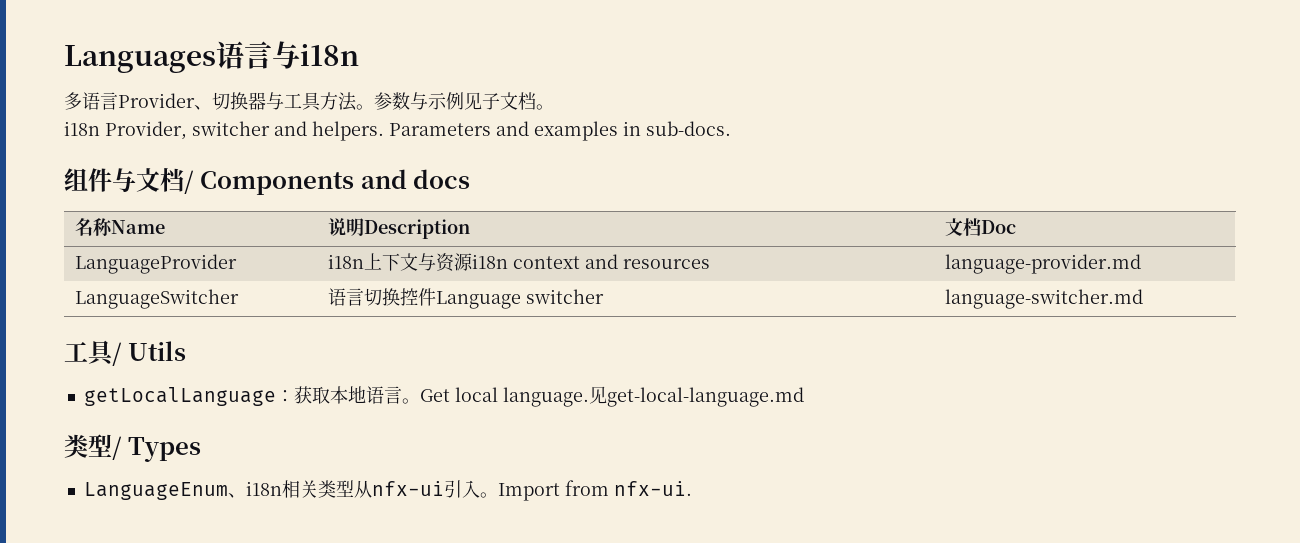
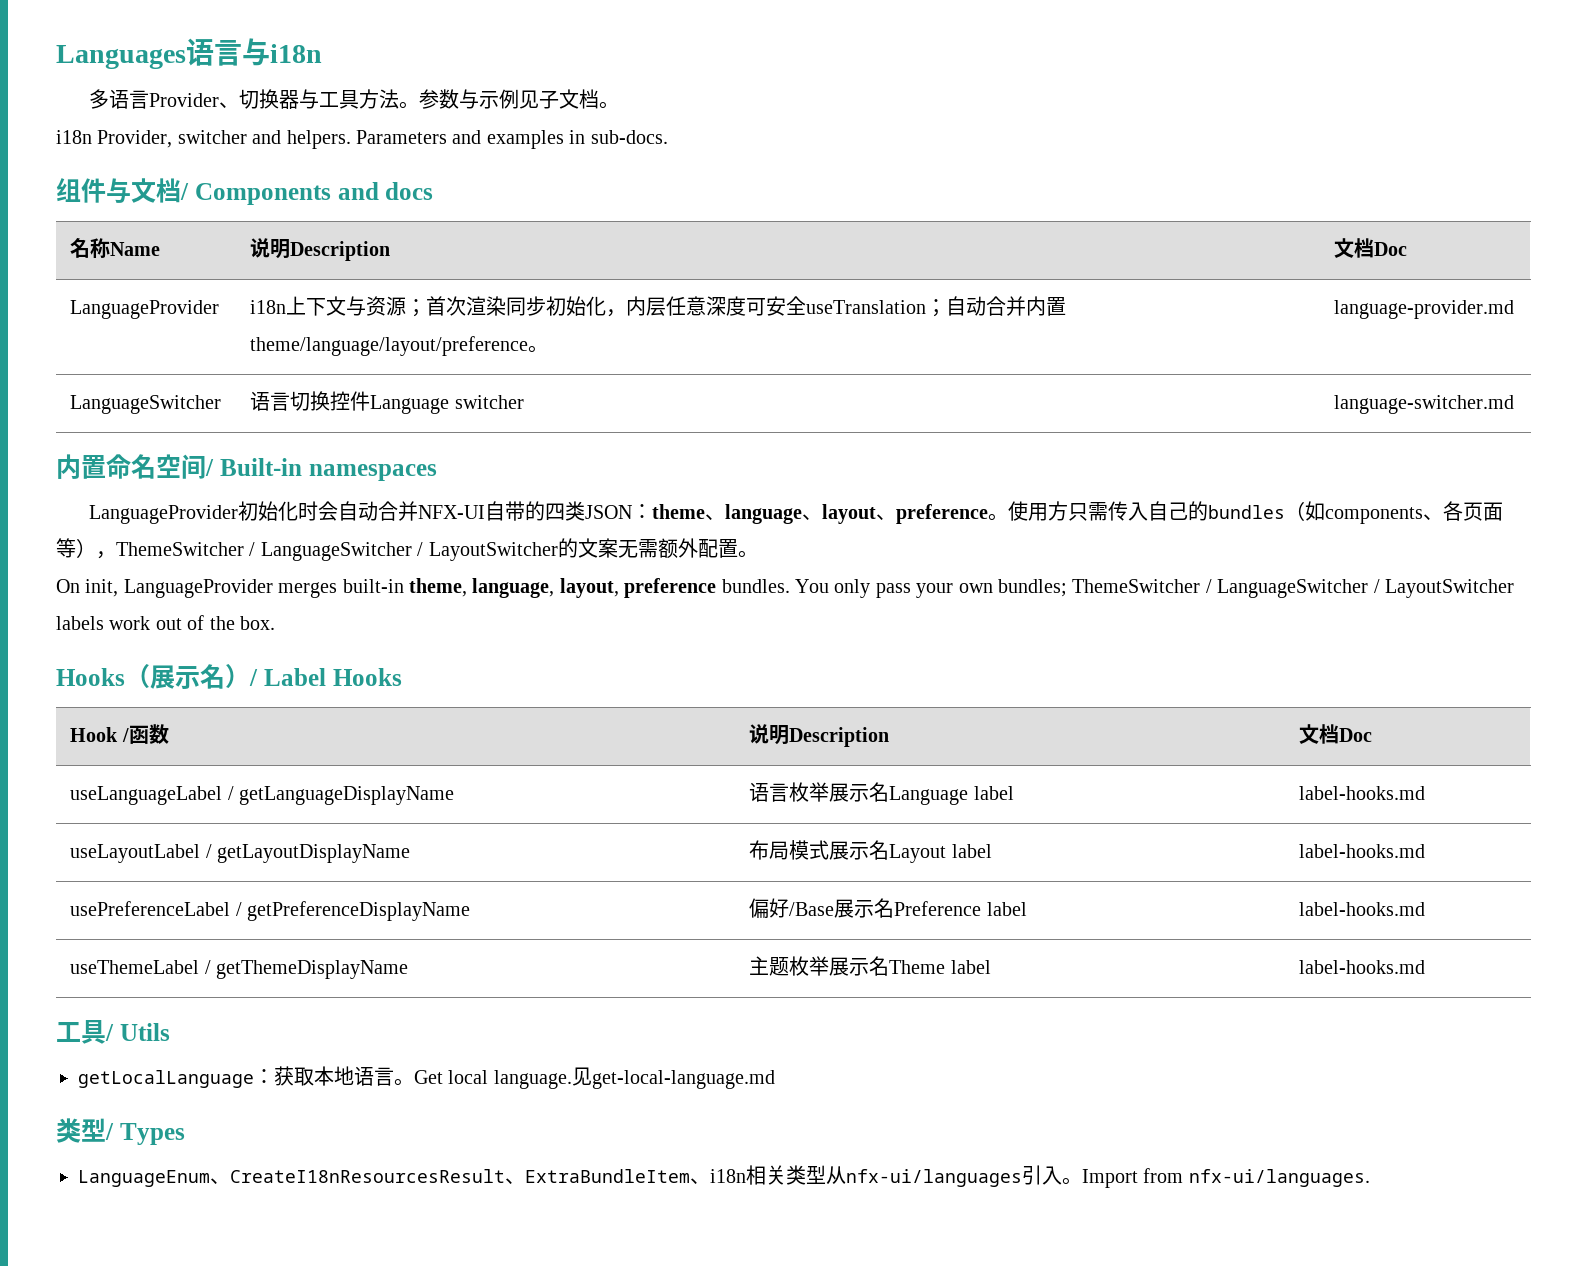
- LanguageProvider | i18n上下文与资源i18n context and resources | language-provider.md
+ LanguageProvider | i18n上下文与资源；首次渲染同步初始化，内层任意深度可安全useTranslation；自动合并内置theme/language/layout/preference。 | language-provider.md
+ 内置命名空间/ Built-in namespaces
+ LanguageProvider初始化时会自动合并NFX-UI自带的四类JSON：theme、language、layout、preference。使用方只需传入自己的bundles（如components、各页面等），ThemeSwitcher / LanguageSwitcher / LayoutSwitcher的文案无需额外配置。
+ On init, LanguageProvider merges built-in theme, language, layout, preference bundles. You only pass your own bundles; ThemeSwitcher / LanguageSwitcher / LayoutSwitcher labels work out of the box.
+ Hooks（展示名）/ Label Hooks
+ Hook /函数 | 说明Description | 文档Doc
+ useLanguageLabel / getLanguageDisplayName | 语言枚举展示名Language label | label-hooks.md
+ useLayoutLabel / getLayoutDisplayName | 布局模式展示名Layout label | label-hooks.md
+ usePreferenceLabel / getPreferenceDisplayName | 偏好/Base展示名Preference label | label-hooks.md
+ useThemeLabel / getThemeDisplayName | 主题枚举展示名Theme label | label-hooks.md
- LanguageEnum、i18n相关类型从nfx-ui引入。
+ LanguageEnum、CreateI18nResourcesResult、ExtraBundleItem、i18n相关类型从nfx-ui/languages引入。
- Import from nfx-ui.
+ Import from nfx-ui/languages.

